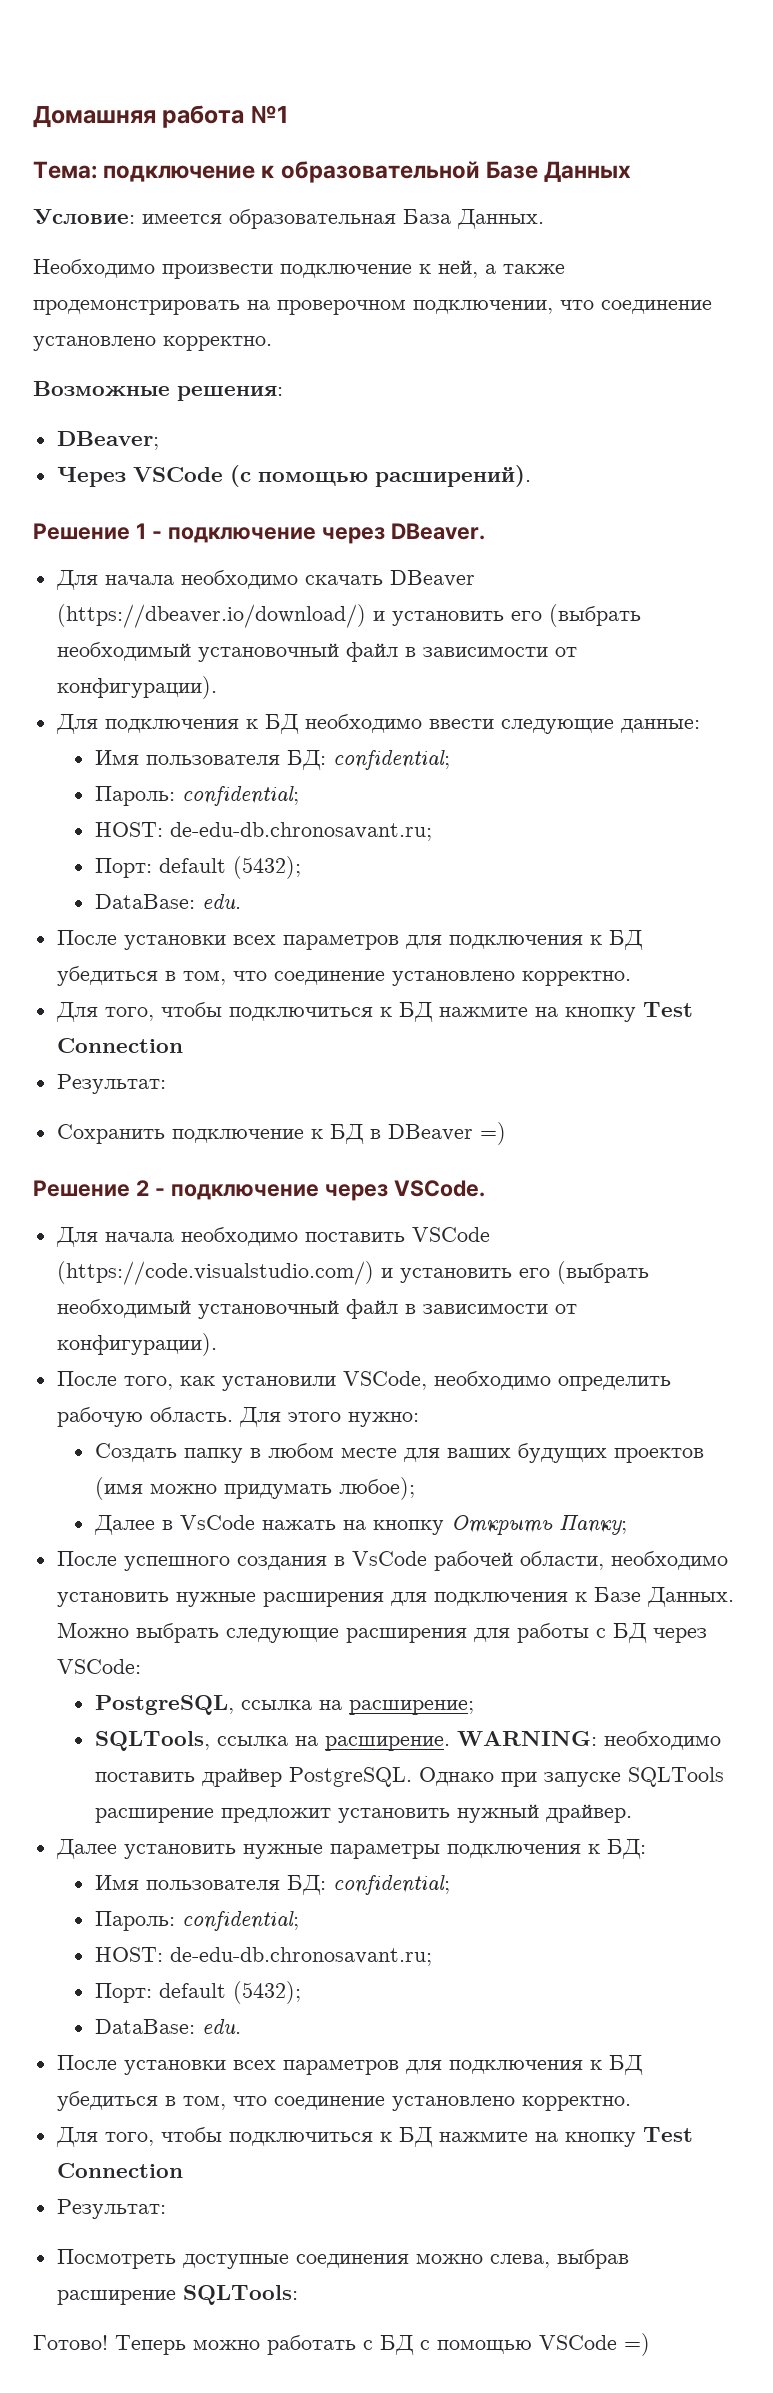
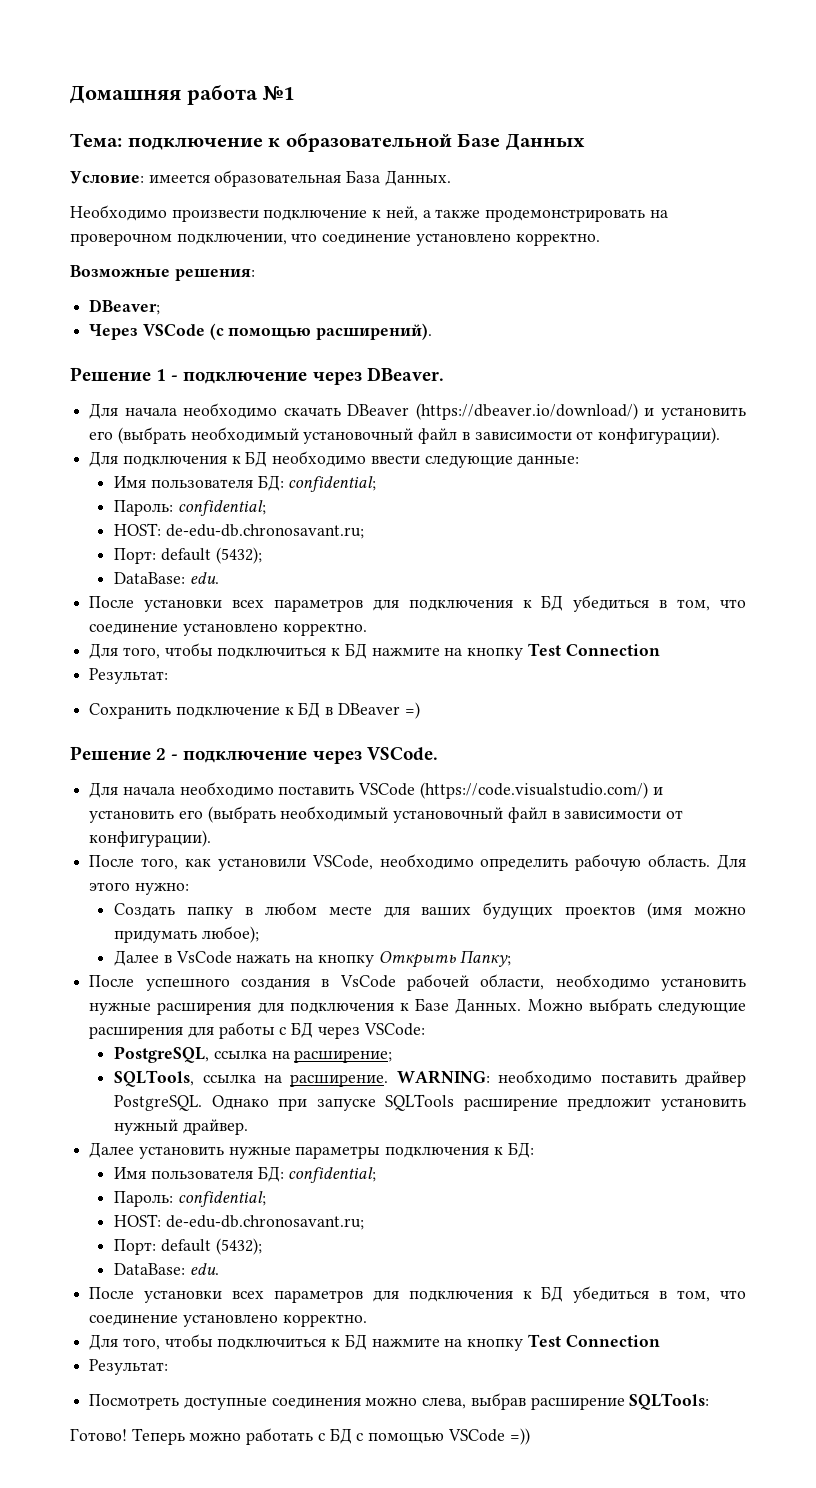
- Теперь можно работать с БД с помощью VSCode =)
+ Теперь можно работать с БД с помощью VSCode =))

